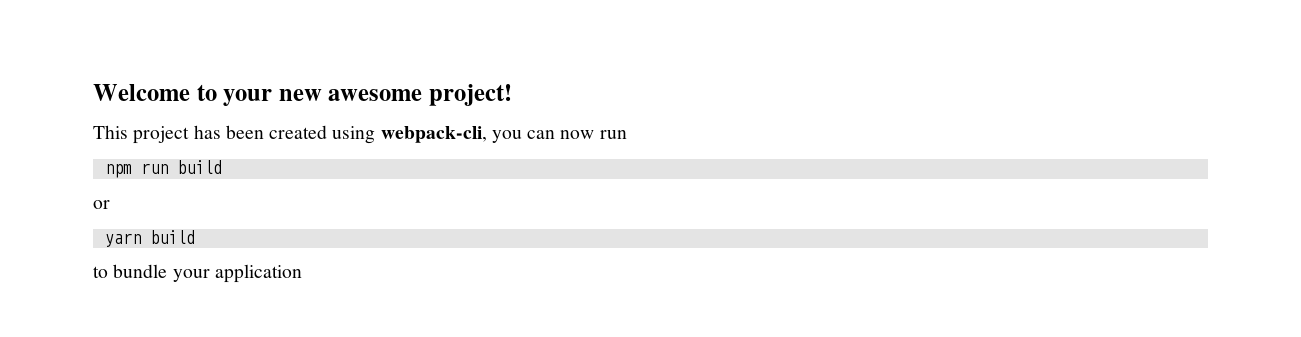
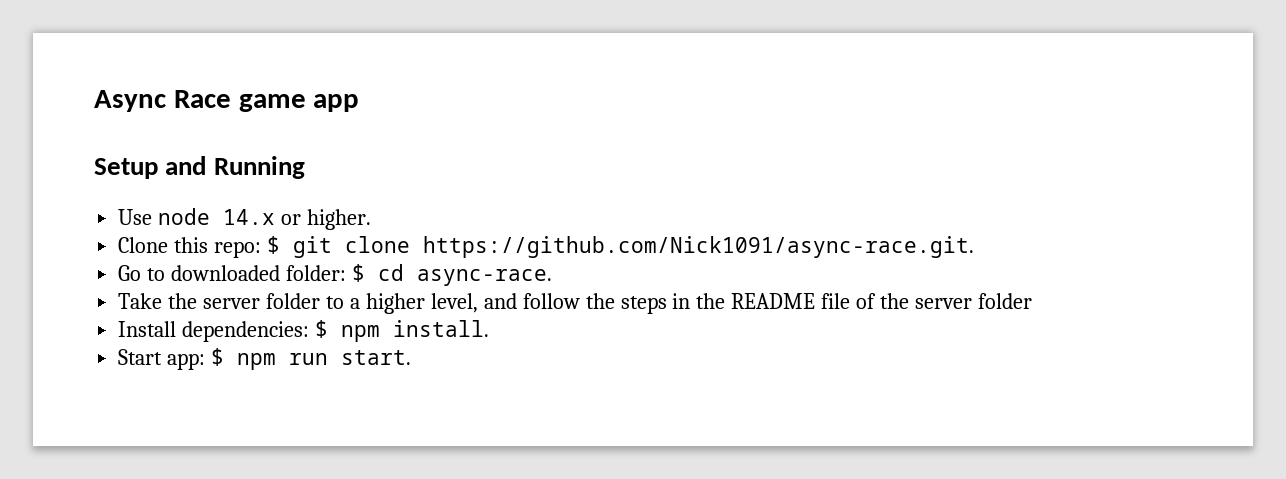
- Welcome to your new awesome project!
- This project has been created using webpack-cli, you can now run
- npm run build
- or
- yarn build
- to bundle your application
+ Async Race game app
+ Setup and Running
+ Use node 14.x or higher.
+ Clone this repo: $ git clone https://github.com/Nick1091/async-race.git.
+ Go to downloaded folder: $ cd async-race.
+ Take the server folder to a higher level, and follow the steps in the README file of the server folder
+ Install dependencies: $ npm install.
+ Start app: $ npm run start.

